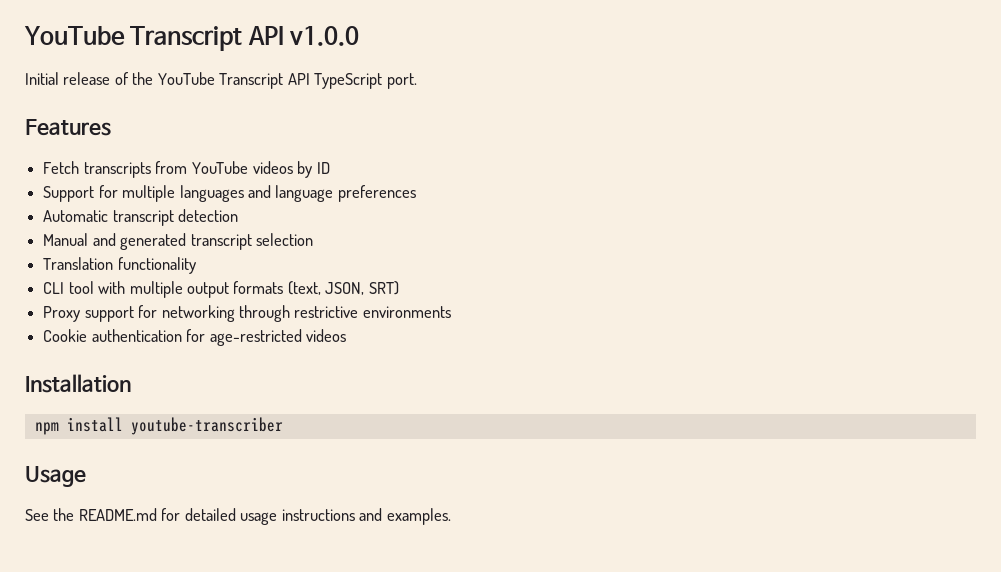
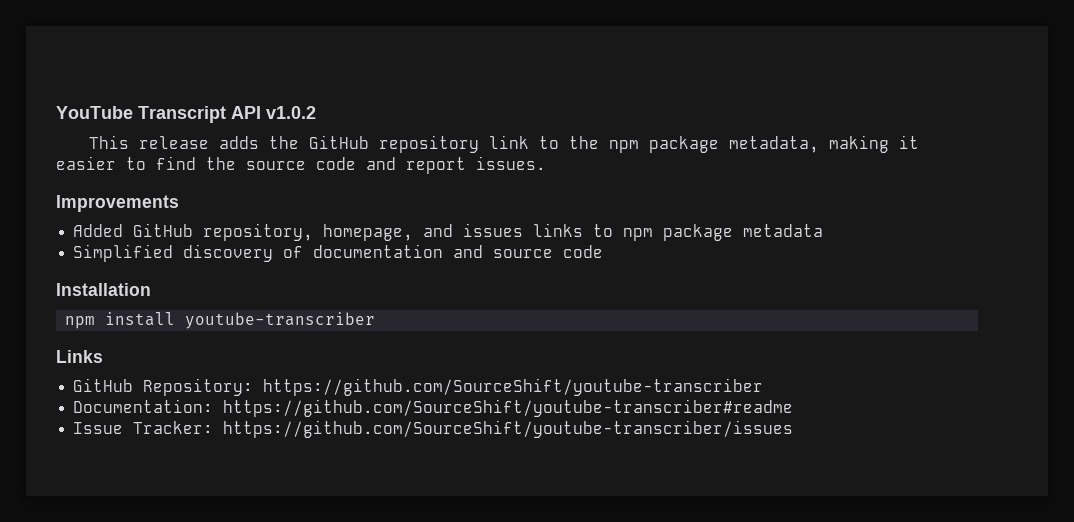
- YouTube Transcript API v1.0.0
- Initial release of the YouTube Transcript API TypeScript port.
- Features
- Fetch transcripts from YouTube videos by ID
- Support for multiple languages and language preferences
- Automatic transcript detection
- Manual and generated transcript selection
- Translation functionality
- CLI tool with multiple output formats (text, JSON, SRT)
- Proxy support for networking through restrictive environments
- Cookie authentication for age-restricted videos
+ YouTube Transcript API v1.0.2
+ This release adds the GitHub repository link to the npm package metadata, making it easier to find the source code and report issues.
+ Improvements
+ Added GitHub repository, homepage, and issues links to npm package metadata
+ Simplified discovery of documentation and source code
  Installation
  npm install youtube-transcriber
- Usage
- See the README.md for detailed usage instructions and examples.
+ Links
+ GitHub Repository: https://github.com/SourceShift/youtube-transcriber
+ Documentation: https://github.com/SourceShift/youtube-transcriber#readme
+ Issue Tracker: https://github.com/SourceShift/youtube-transcriber/issues

